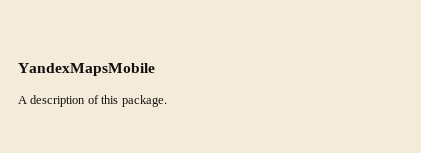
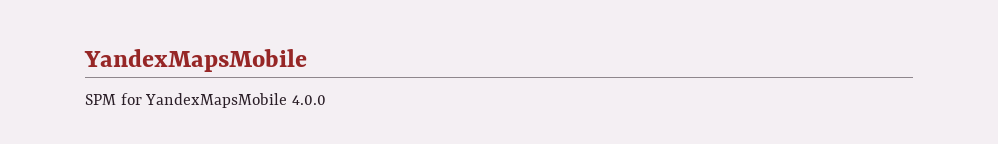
- A description of this package.
+ SPM for YandexMapsMobile 4.0.0

